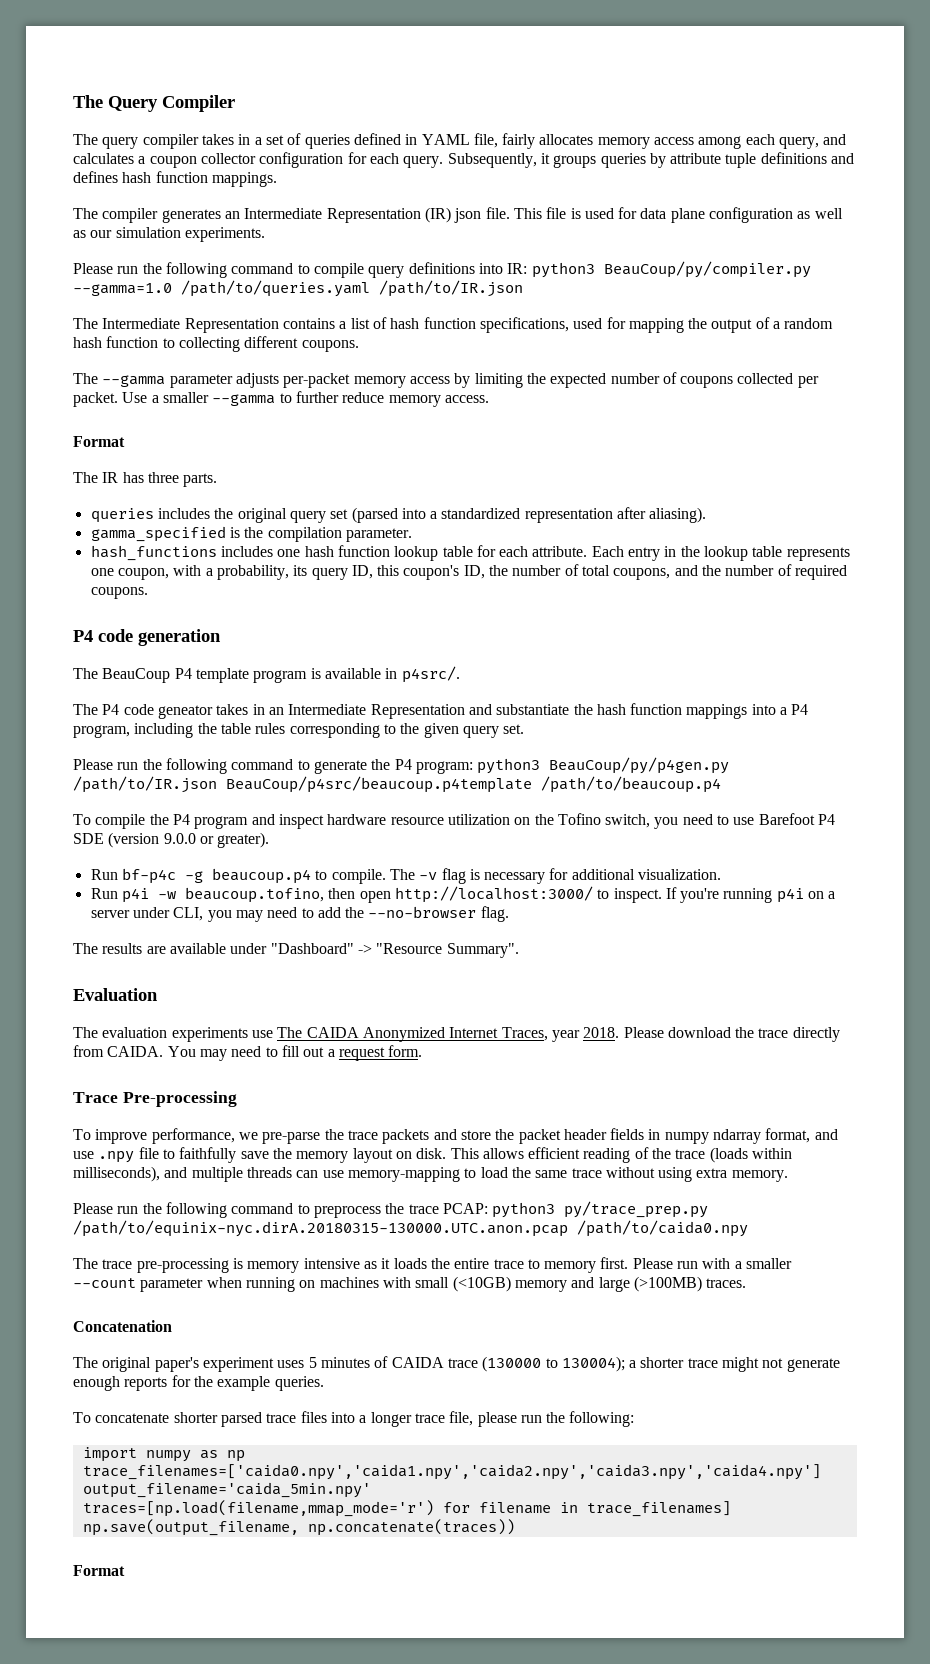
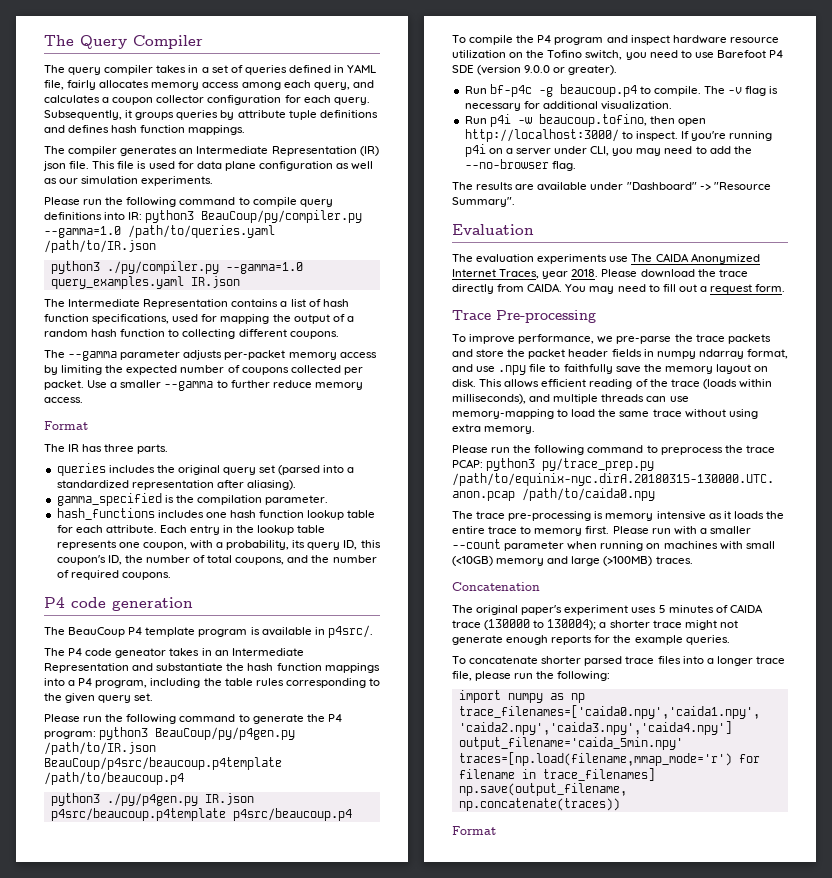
+ python3 ./py/compiler.py --gamma=1.0 query_examples.yaml IR.json
+ python3 ./py/p4gen.py IR.json p4src/beaucoup.p4template p4src/beaucoup.p4

